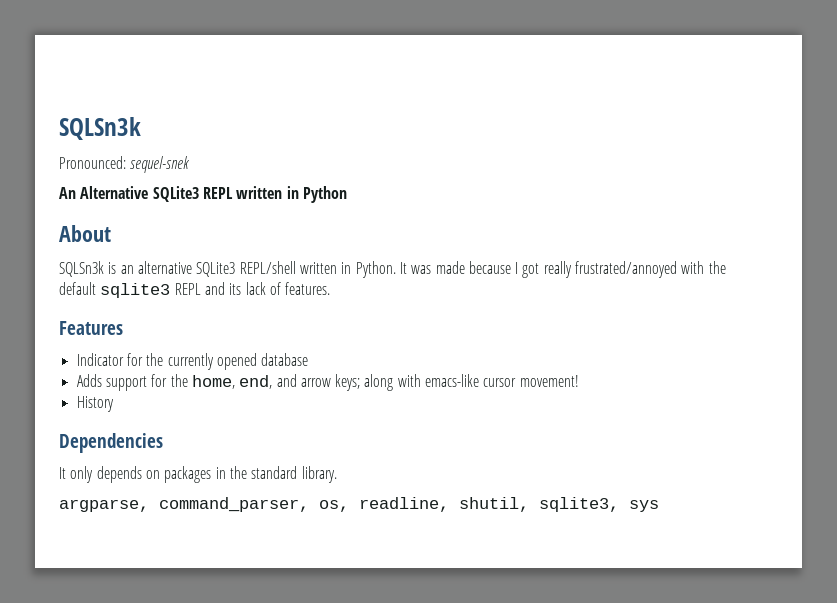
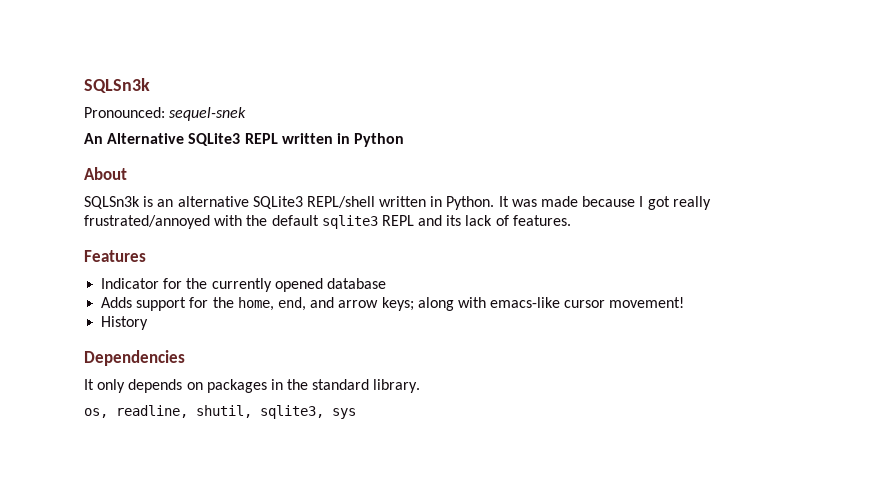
- argparse, command_parser, os, readline, shutil, sqlite3, sys
+ os, readline, shutil, sqlite3, sys

